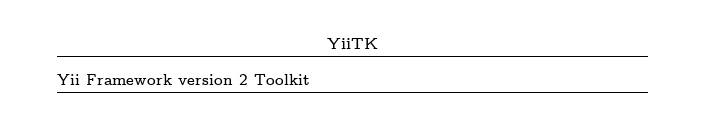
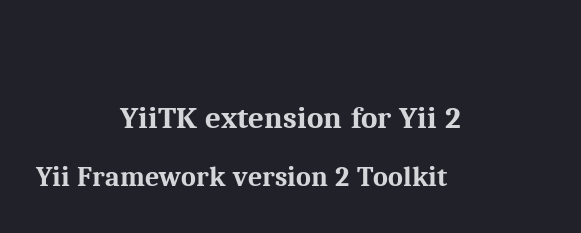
- YiiTK
+ YiiTK extension for Yii 2

